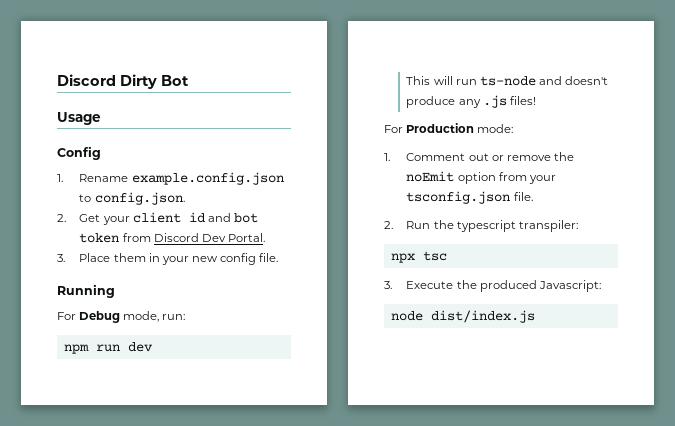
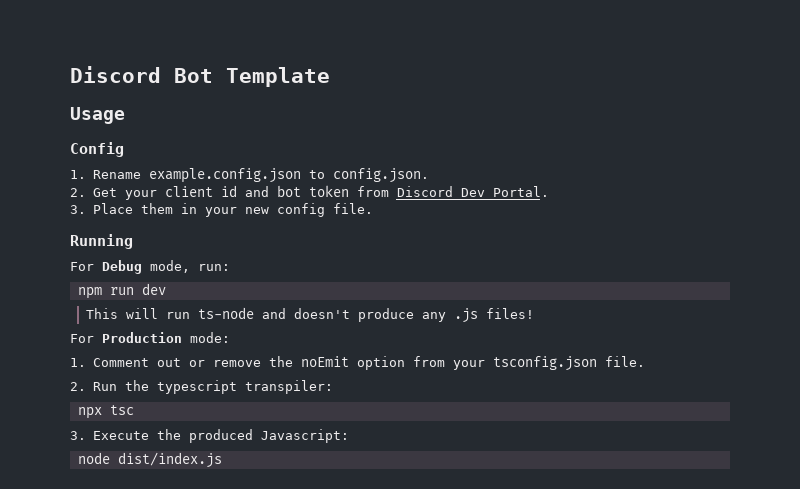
- Discord Dirty Bot
+ Discord Bot Template

